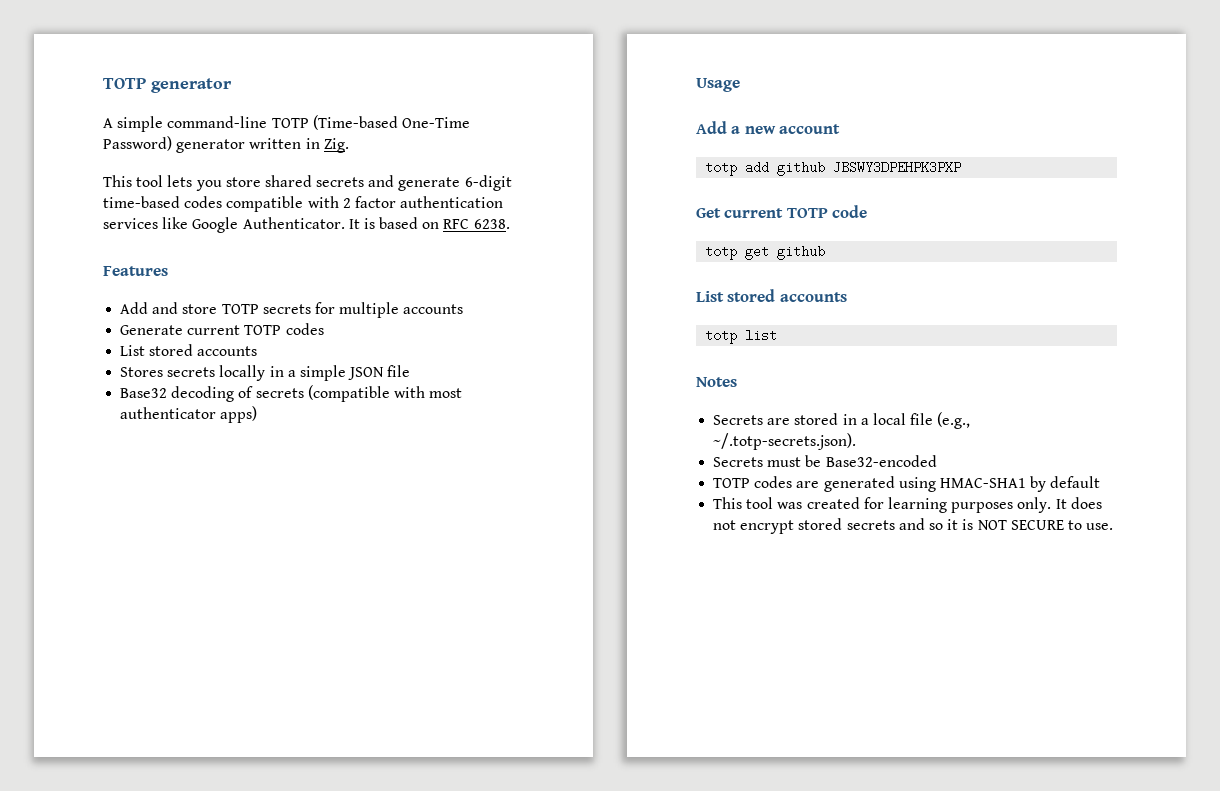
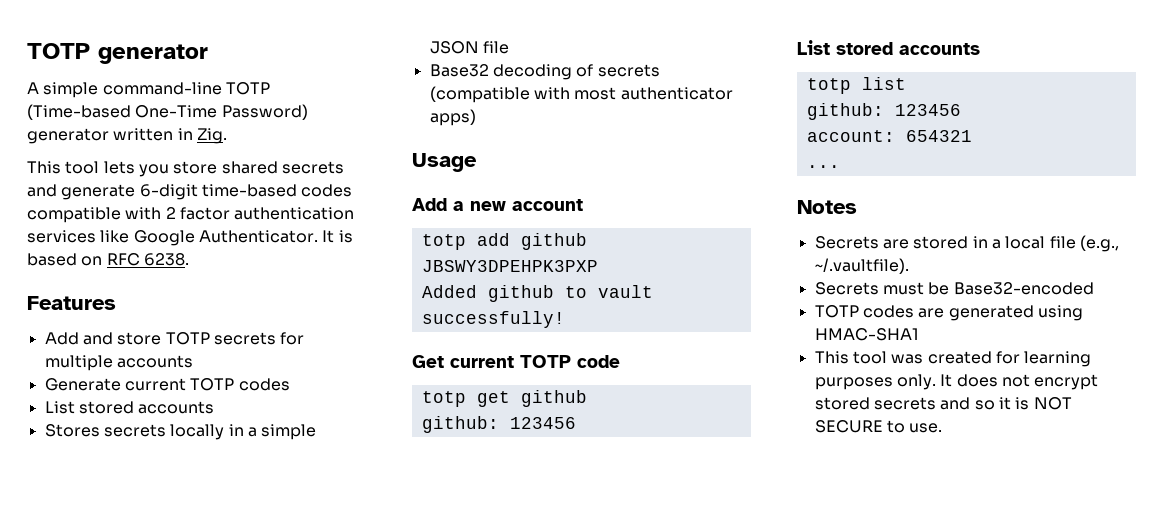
+ Added github to vault successfully!
  totp get github
+ github: 123456
  totp list
+ github: 123456
+ account: 654321
+ ...
- Secrets are stored in a local file (e.g., ~/.totp-secrets.json).
+ Secrets are stored in a local file (e.g., ~/.vaultfile).
- TOTP codes are generated using HMAC-SHA1 by default
+ TOTP codes are generated using HMAC-SHA1

